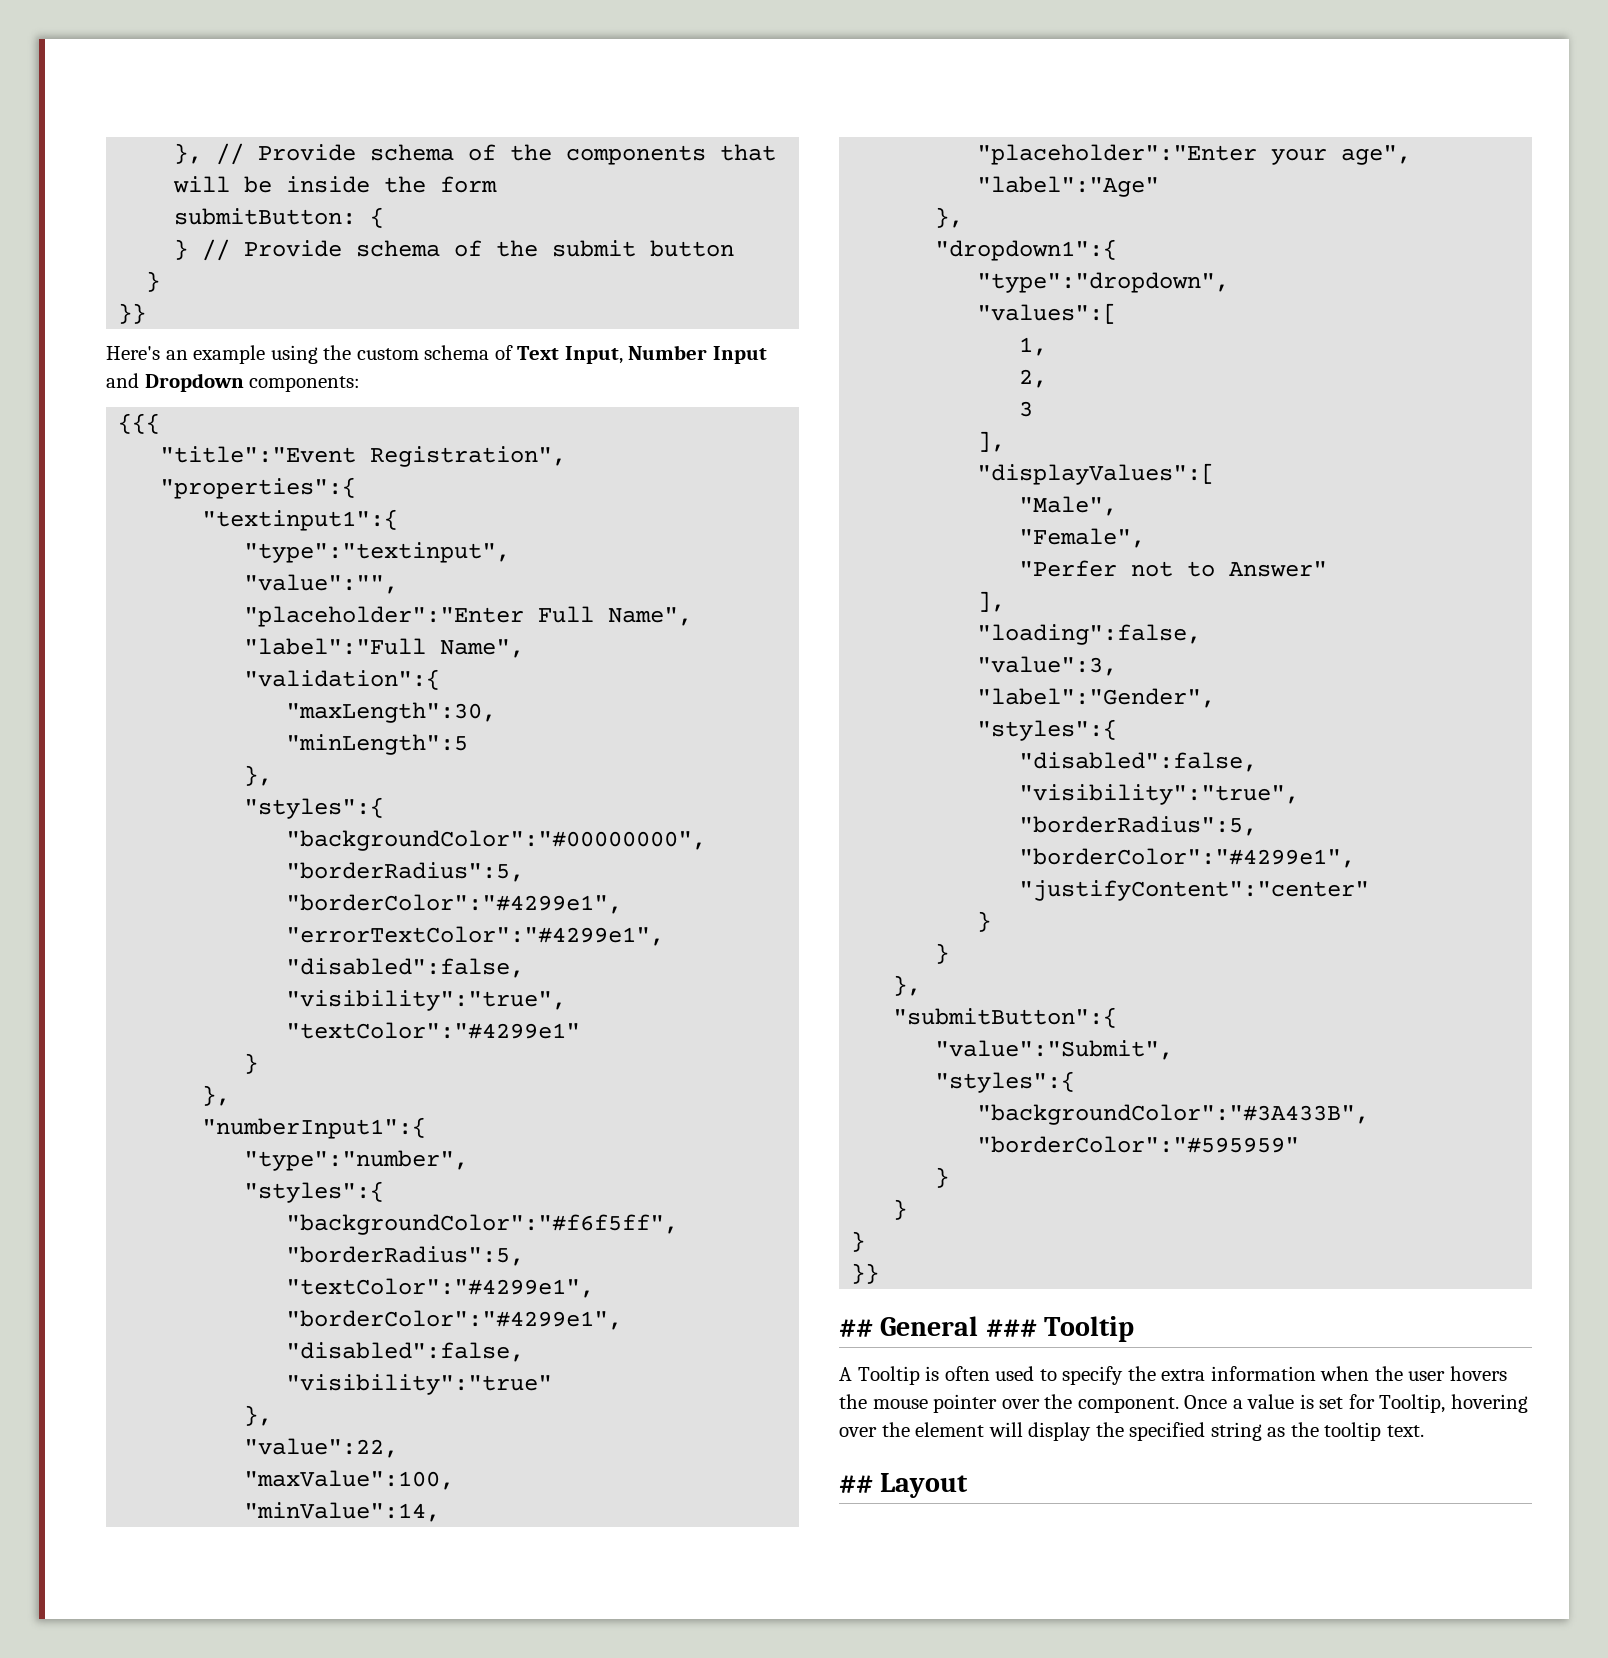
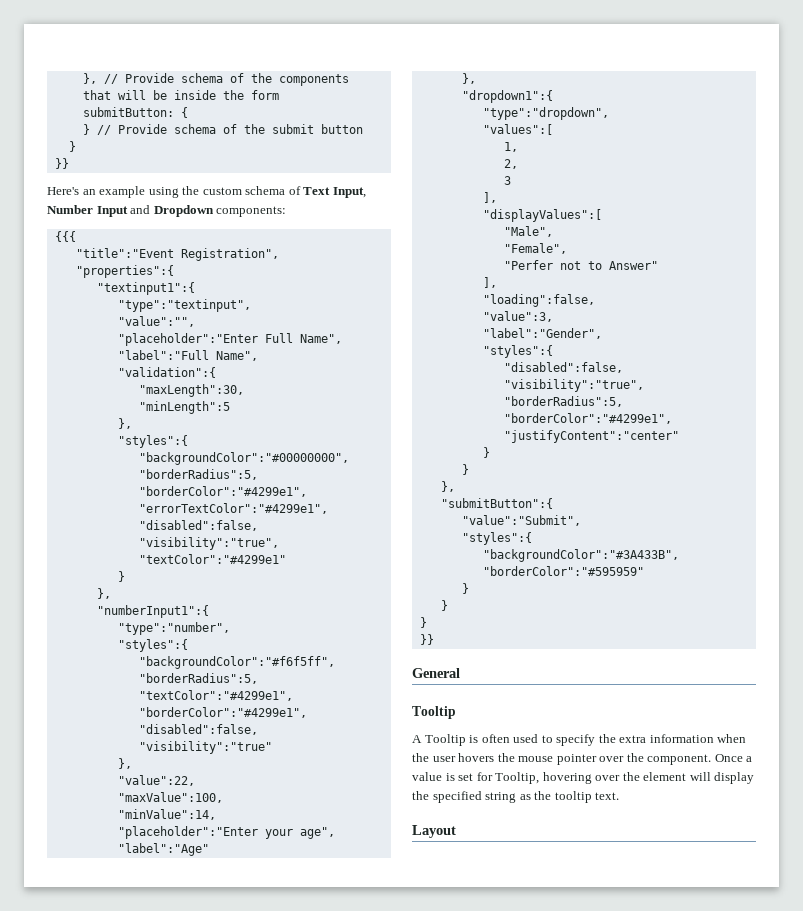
- ## General ### Tooltip
+ General
+ Tooltip
- ## Layout
+ Layout

